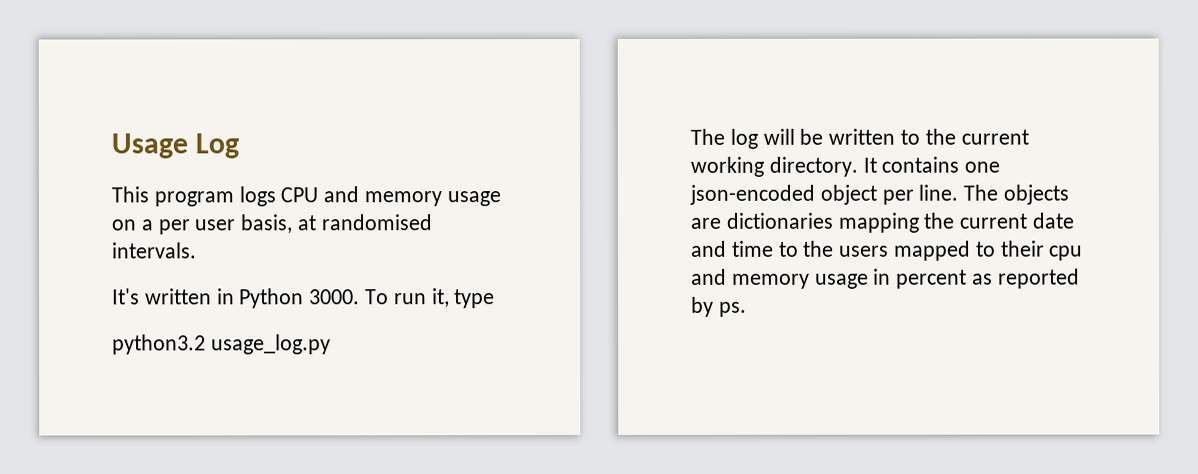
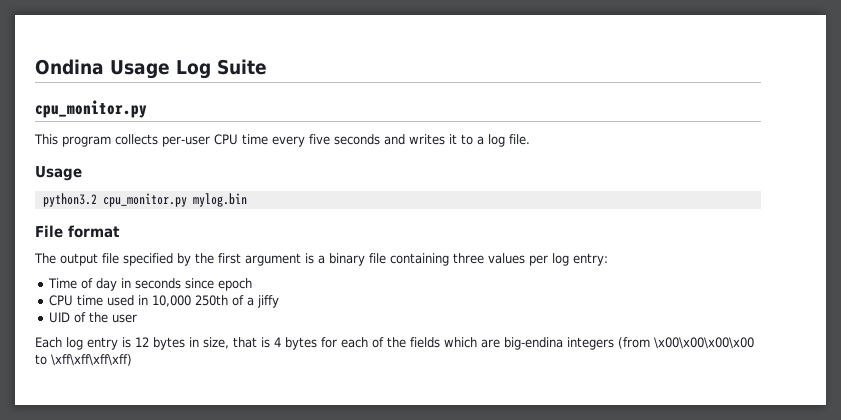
- Usage Log
+ Ondina Usage Log Suite
+ cpu_monitor.py
- This program logs CPU and memory usage on a per user basis, at randomised intervals.
- It's written in Python 3000. To run it, type
- python3.2 usage_log.py
- The log will be written to the current working directory. It contains one json-encoded object per line. The objects are dictionaries mapping the current date and time to the users mapped to their cpu and memory usage in percent as reported by ps.
+ This program collects per-user CPU time every five seconds and writes it to a log file.
+ Usage
+ python3.2 cpu_monitor.py mylog.bin
+ File format
+ The output file specified by the first argument is a binary file containing three values per log entry:
+ Time of day in seconds since epoch
+ CPU time used in 10,000 250th of a jiffy
+ UID of the user
+ Each log entry is 12 bytes in size, that is 4 bytes for each of the fields which are big-endina integers (from \x00\x00\x00\x00 to \xff\xff\xff\xff)

